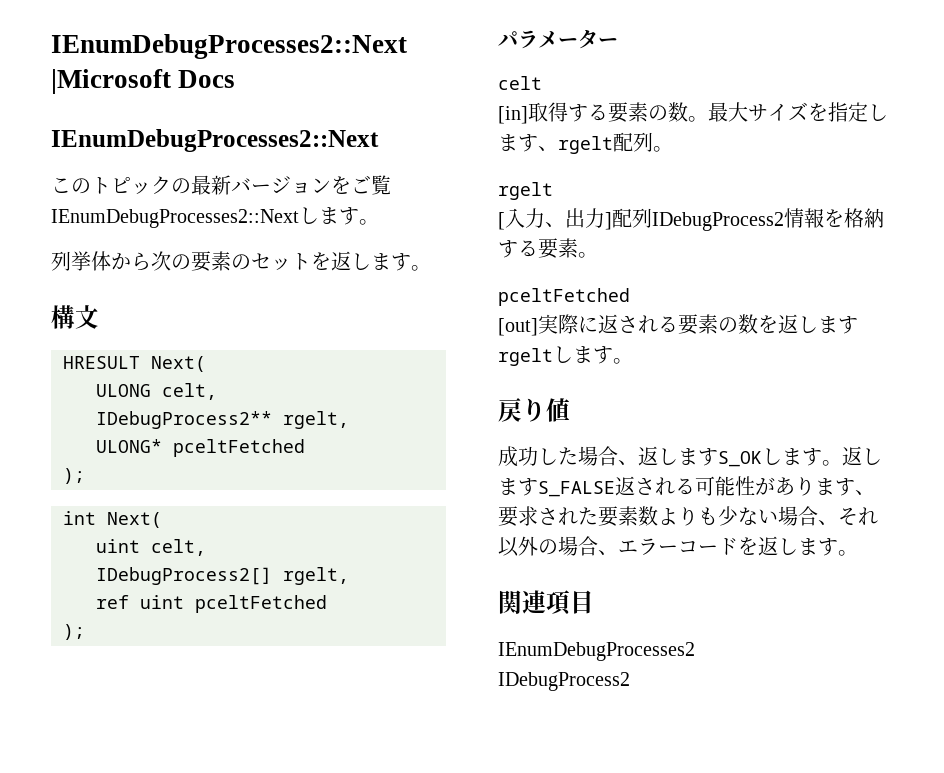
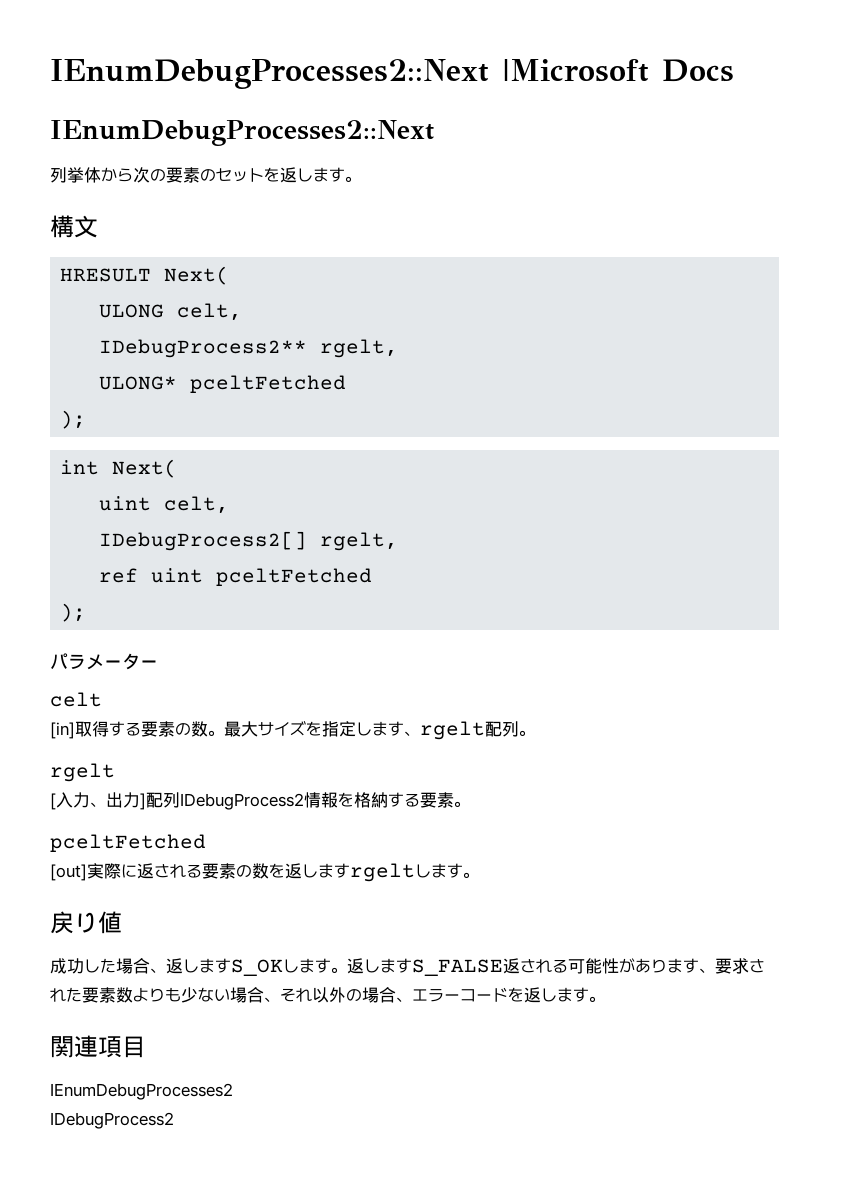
- このトピックの最新バージョンをご覧IEnumDebugProcesses2::Nextします。

